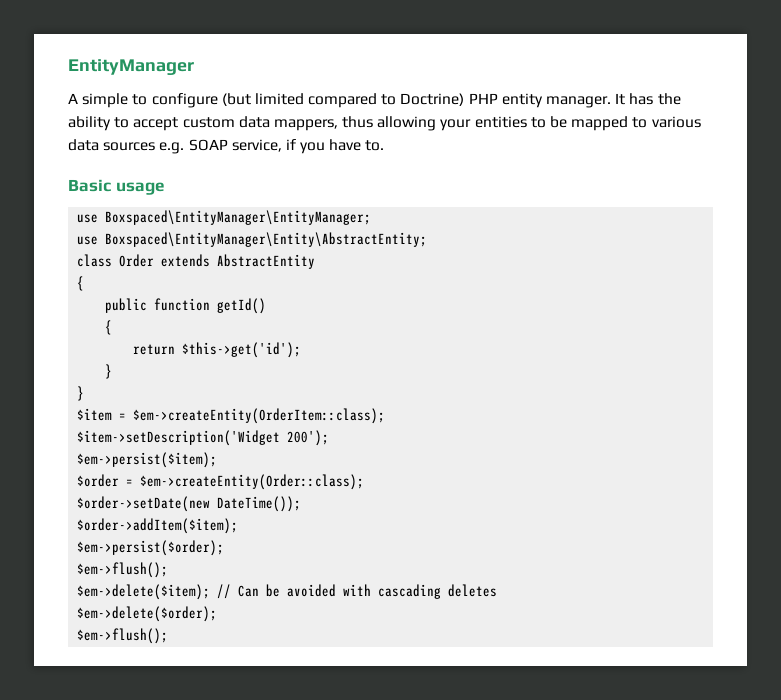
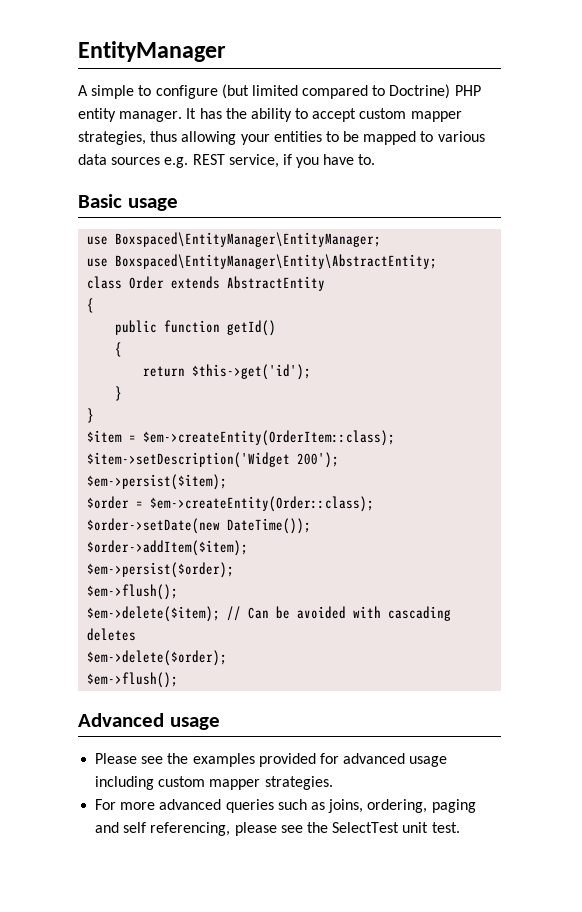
- It has the ability to accept custom data mappers, thus allowing your entities to be mapped to various data sources e.g. SOAP service, if you have to.
+ It has the ability to accept custom mapper strategies, thus allowing your entities to be mapped to various data sources e.g. REST service, if you have to.
+ Advanced usage
+ Please see the examples provided for advanced usage including custom mapper strategies.
+ For more advanced queries such as joins, ordering, paging and self referencing, please see the SelectTest unit test.

